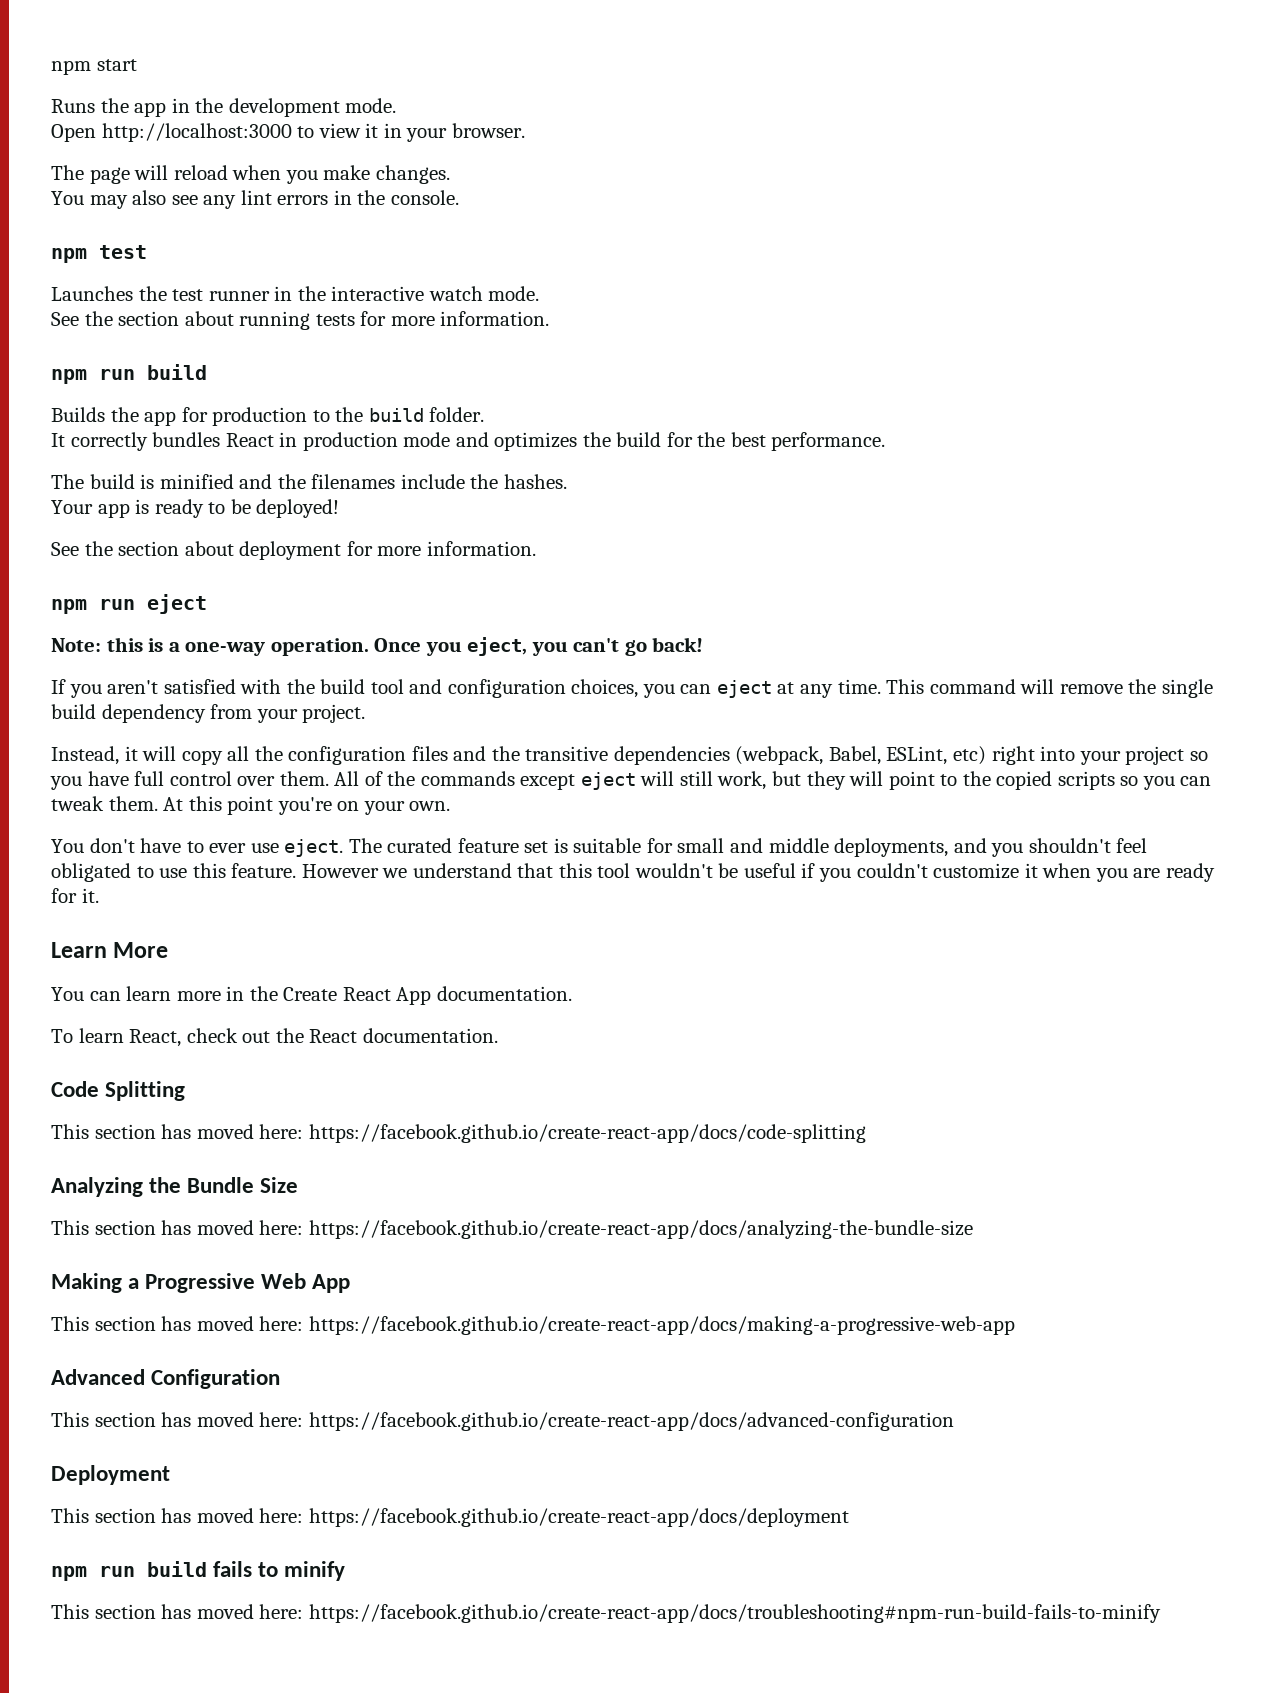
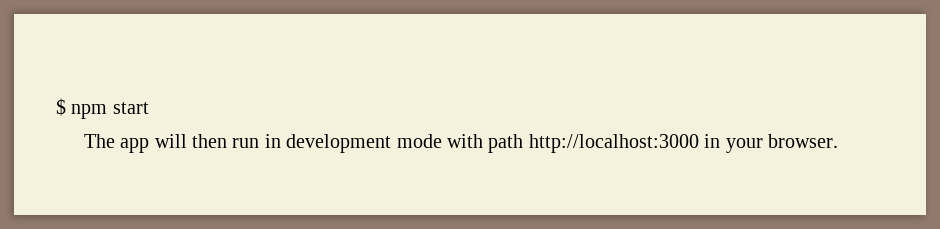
- npm start
+ $ npm start
- Runs the app in the development mode.
- Open http://localhost:3000 to view it in your browser.
- The page will reload when you make changes.
- You may also see any lint errors in the console.
- npm test
- Launches the test runner in the interactive watch mode.
- See the section about running tests for more information.
- npm run build
- Builds the app for production to the build folder.
- It correctly bundles React in production mode and optimizes the build for the best performance.
- The build is minified and the filenames include the hashes.
- Your app is ready to be deployed!
- See the section about deployment for more information.
- npm run eject
- Note: this is a one-way operation. Once you eject, you can't go back!
- If you aren't satisfied with the build tool and configuration choices, you can eject at any time. This command will remove the single build dependency from your project.
- Instead, it will copy all the configuration files and the transitive dependencies (webpack, Babel, ESLint, etc) right into your project so you have full control over them. All of the commands except eject will still work, but they will point to the copied scripts so you can tweak them. At this point you're on your own.
- You don't have to ever use eject. The curated feature set is suitable for small and middle deployments, and you shouldn't feel obligated to use this feature. However we understand that this tool wouldn't be useful if you couldn't customize it when you are ready for it.
- Learn More
- You can learn more in the Create React App documentation.
- To learn React, check out the React documentation.
- Code Splitting
- This section has moved here: https://facebook.github.io/create-react-app/docs/code-splitting
- Analyzing the Bundle Size
- This section has moved here: https://facebook.github.io/create-react-app/docs/analyzing-the-bundle-size
- Making a Progressive Web App
- This section has moved here: https://facebook.github.io/create-react-app/docs/making-a-progressive-web-app
- Advanced Configuration
- This section has moved here: https://facebook.github.io/create-react-app/docs/advanced-configuration
- Deployment
- This section has moved here: https://facebook.github.io/create-react-app/docs/deployment
- npm run build fails to minify
- This section has moved here: https://facebook.github.io/create-react-app/docs/troubleshooting#npm-run-build-fails-to-minify
+ The app will then run in development mode with path http://localhost:3000 in your browser.

